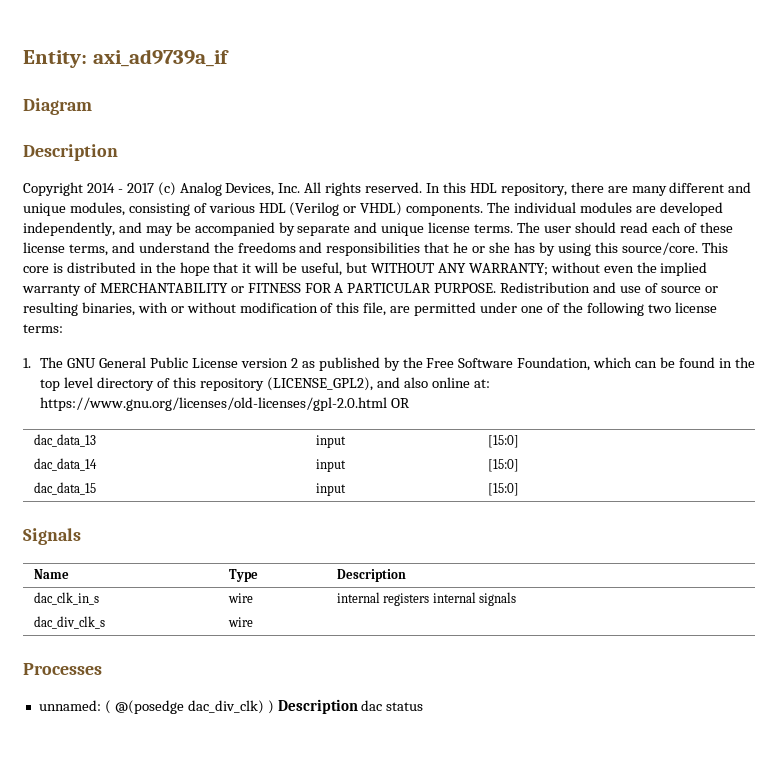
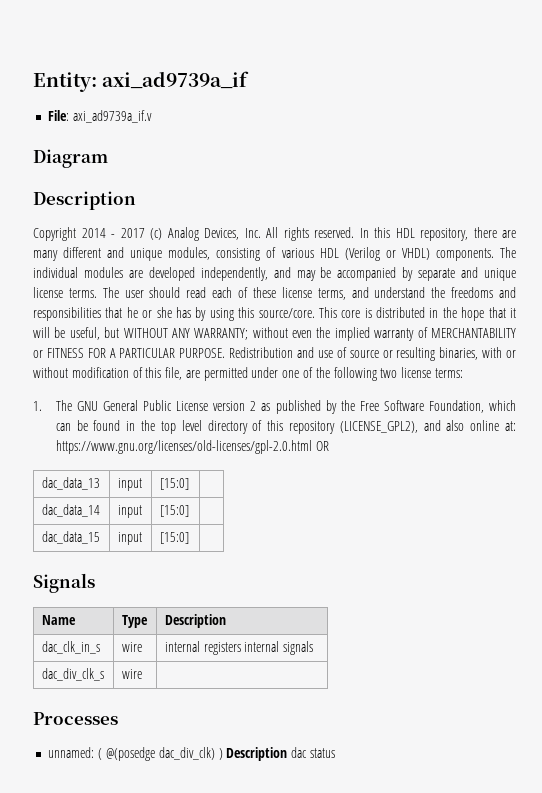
+ File: axi_ad9739a_if.v

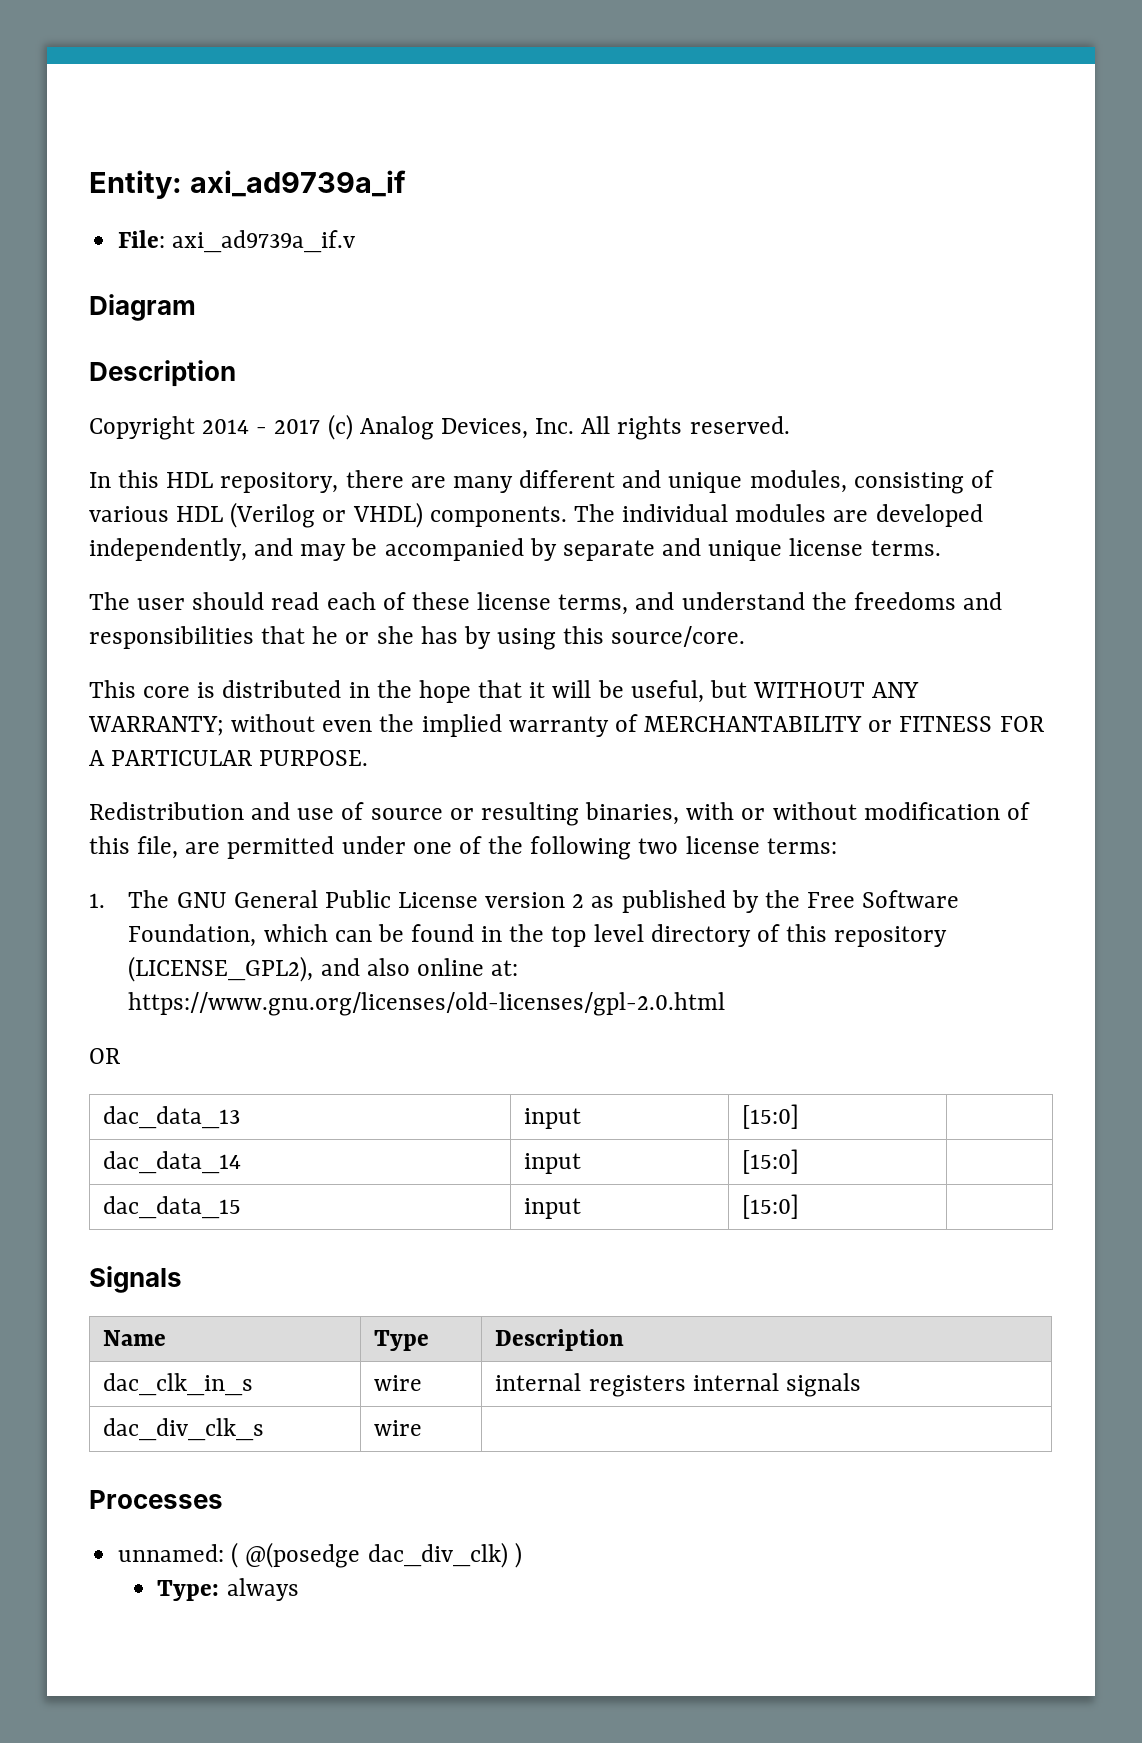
- Copyright 2014 - 2017 (c) Analog Devices, Inc. All rights reserved. In this HDL repository, there are many different and unique modules, consisting of various HDL (Verilog or VHDL) components.
+ Copyright 2014 - 2017 (c) Analog Devices, Inc. All rights reserved.
+ In this HDL repository, there are many different and unique modules, consisting of various HDL (Verilog or VHDL) components.
- The individual modules are developed independently, and may be accompanied by separate and unique license terms. The user should read each of these license terms, and understand the freedoms and responsibilities that he or she has by using this source/core. This core is distributed in the hope that it will be useful, but WITHOUT ANY WARRANTY;
+ The individual modules are developed independently, and may be accompanied by separate and unique license terms.
+ The user should read each of these license terms, and understand the freedoms and responsibilities that he or she has by using this source/core.
+ This core is distributed in the hope that it will be useful, but WITHOUT ANY WARRANTY;
- without even the implied warranty of MERCHANTABILITY or FITNESS FOR A PARTICULAR PURPOSE. Redistribution and use of source or resulting binaries, with or without modification of this file, are permitted under one of the following two license terms:
+ without even the implied warranty of MERCHANTABILITY or FITNESS FOR A PARTICULAR PURPOSE.
+ Redistribution and use of source or resulting binaries, with or without modification of this file, are permitted under one of the following two license terms:
- 1. The GNU General Public License version 2 as published by the Free Software Foundation, which can be found in the top level directory of this repository (LICENSE_GPL2), and also online at: https://www.gnu.org/licenses/old-licenses/gpl-2.0.html OR
+ 1. The GNU General Public License version 2 as published by the Free Software Foundation, which can be found in the top level directory of this repository (LICENSE_GPL2), and also online at: https://www.gnu.org/licenses/old-licenses/gpl-2.0.html
+ OR
- unnamed: ( @(posedge dac_div_clk) ) Description dac status
+ unnamed: ( @(posedge dac_div_clk) )
+ Type: always

